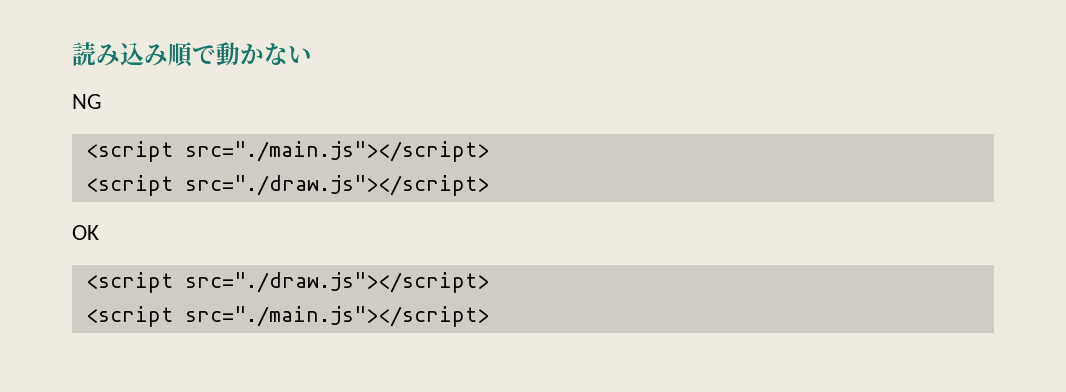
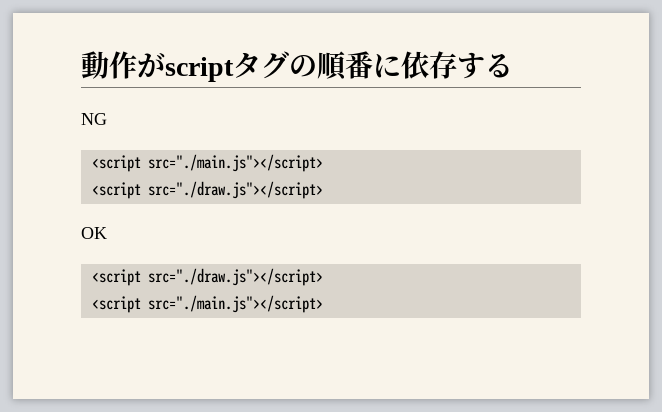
- 読み込み順で動かない
+ 動作がscriptタグの順番に依存する

